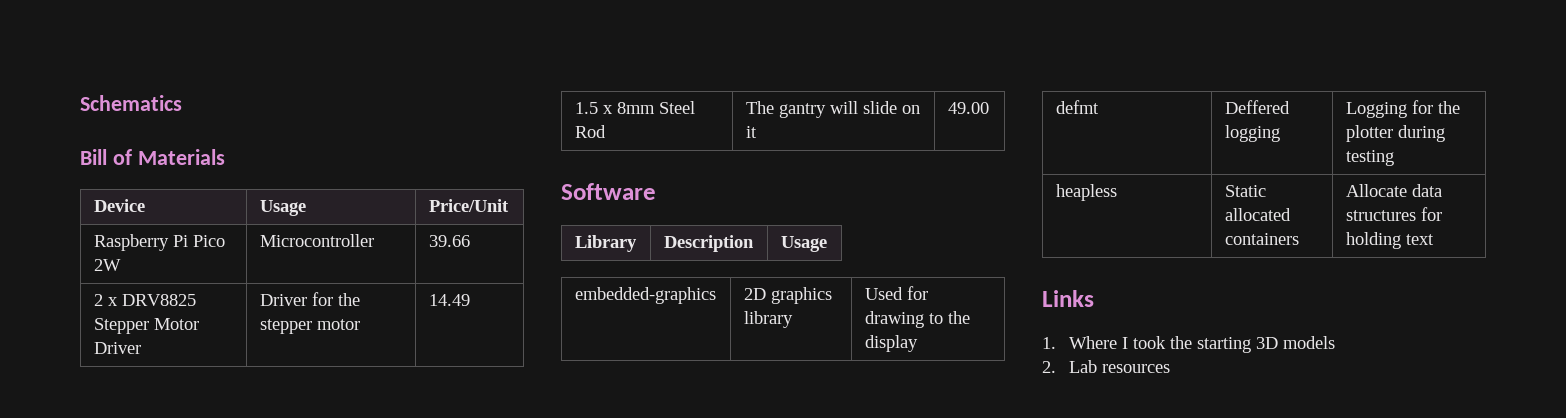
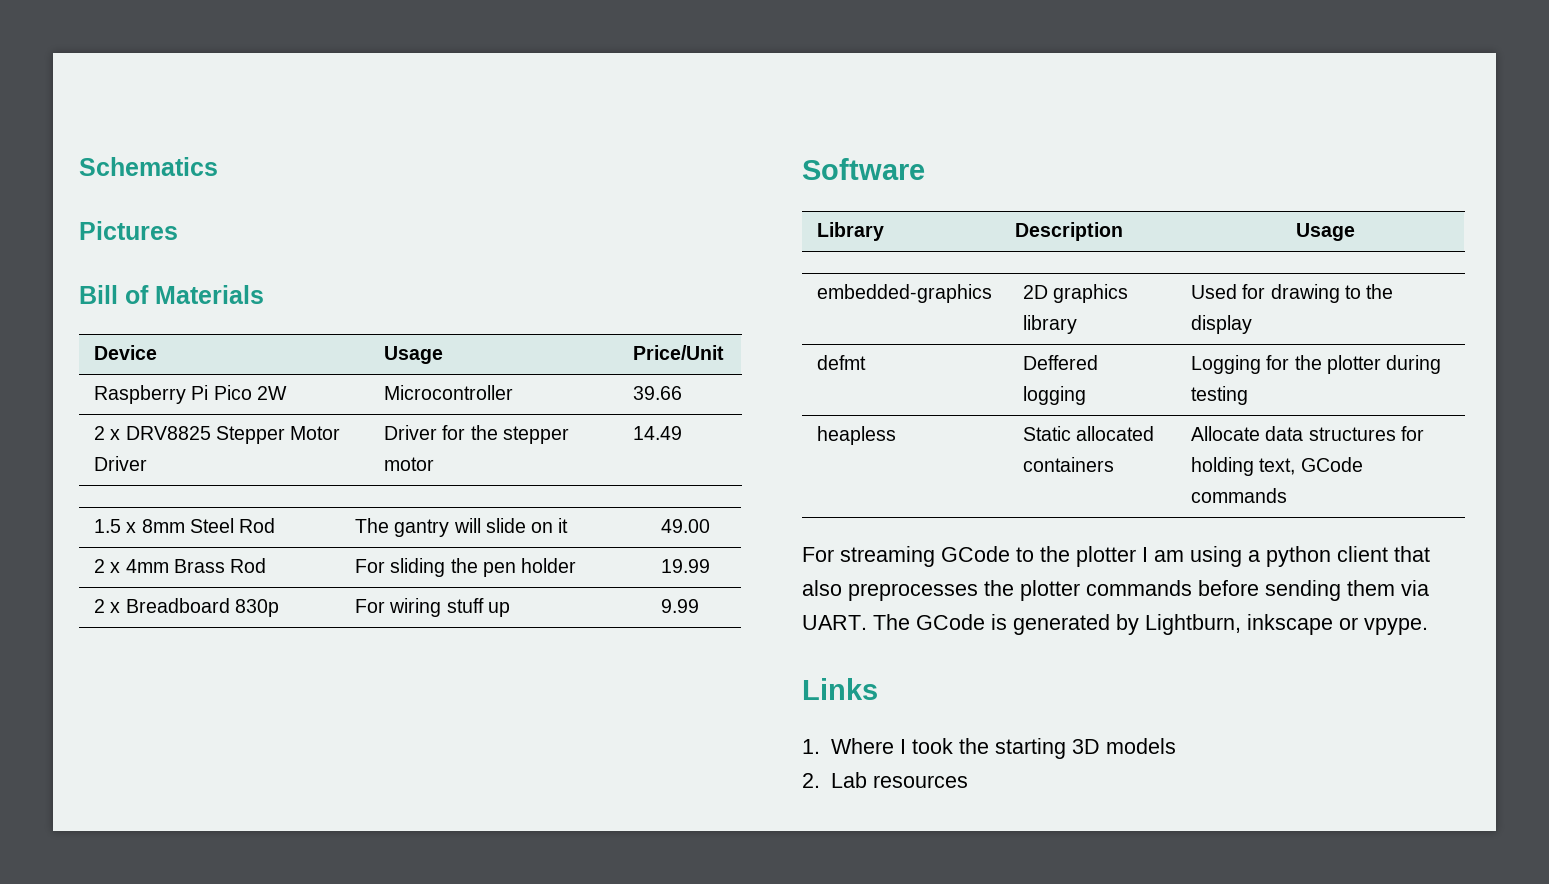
+ Pictures
+ 2 x 4mm Brass Rod | For sliding the pen holder | 19.99
+ 2 x Breadboard 830p | For wiring stuff up | 9.99
- heapless | Static allocated containers | Allocate data structures for holding text
+ heapless | Static allocated containers | Allocate data structures for holding text, GCode commands
+ For streaming GCode to the plotter I am using a python client that also preprocesses the plotter commands before sending them via UART. The GCode is generated by Lightburn, inkscape or vpype.

